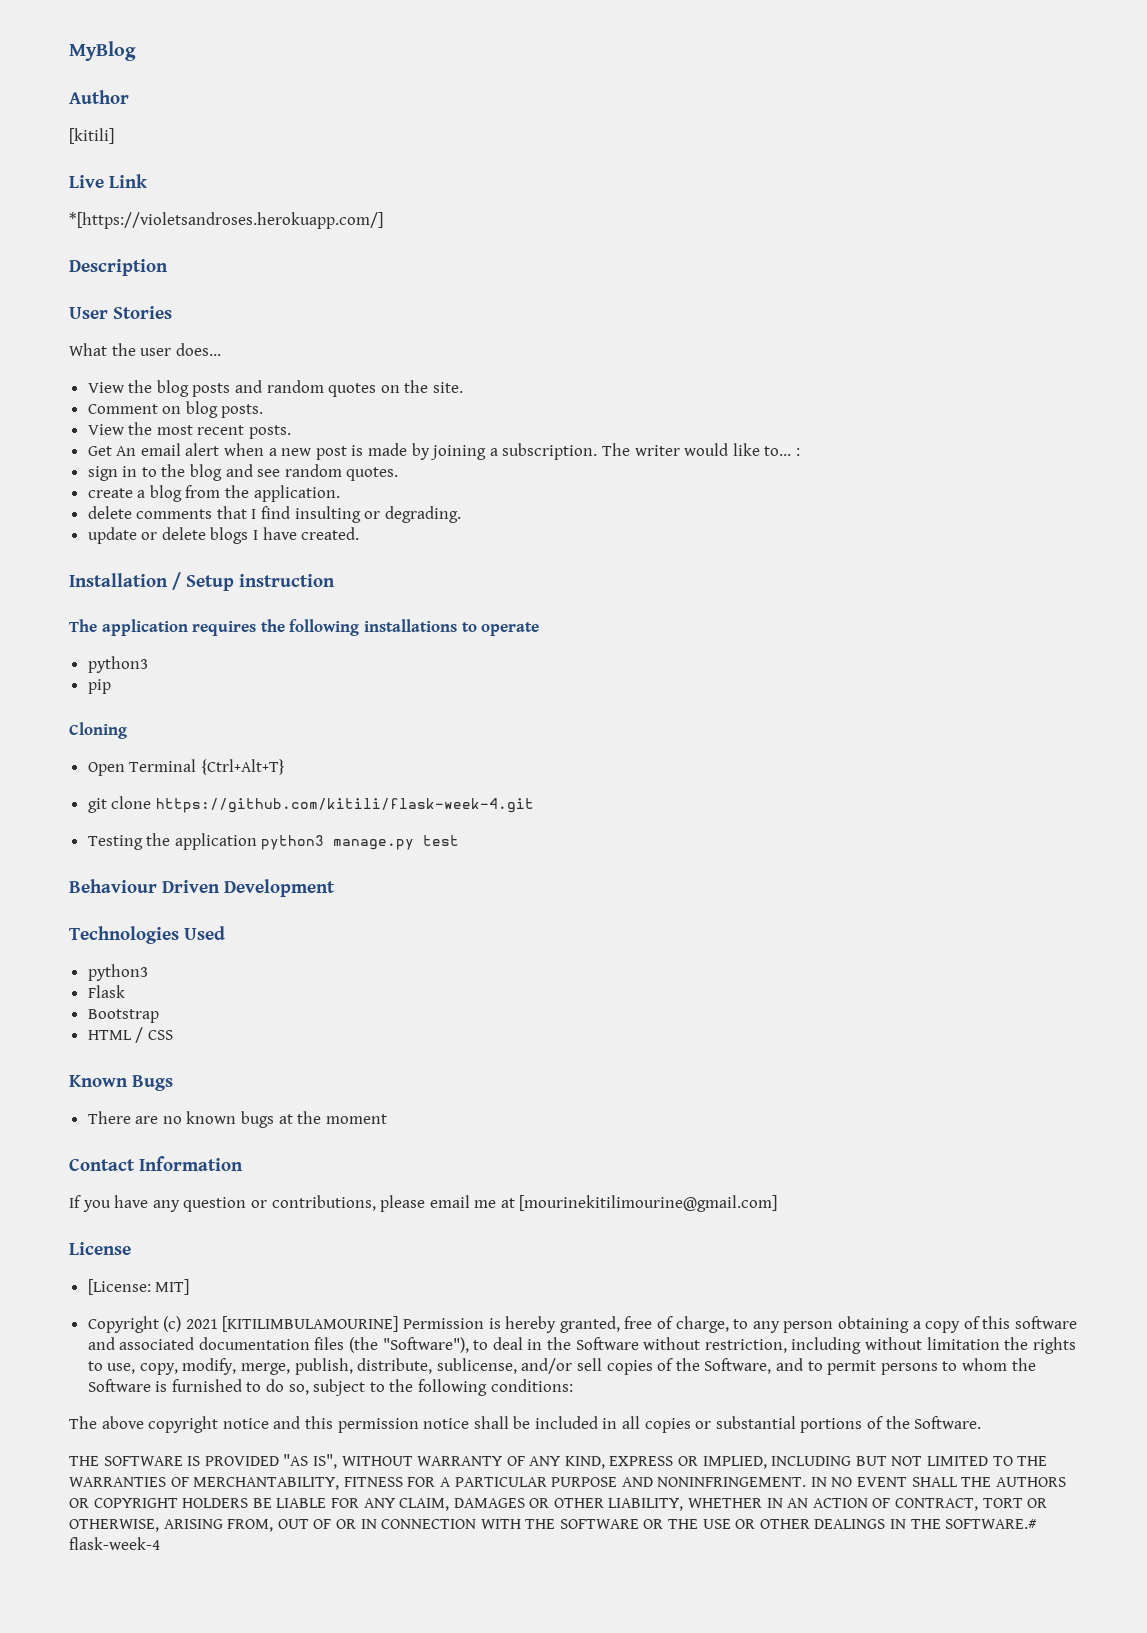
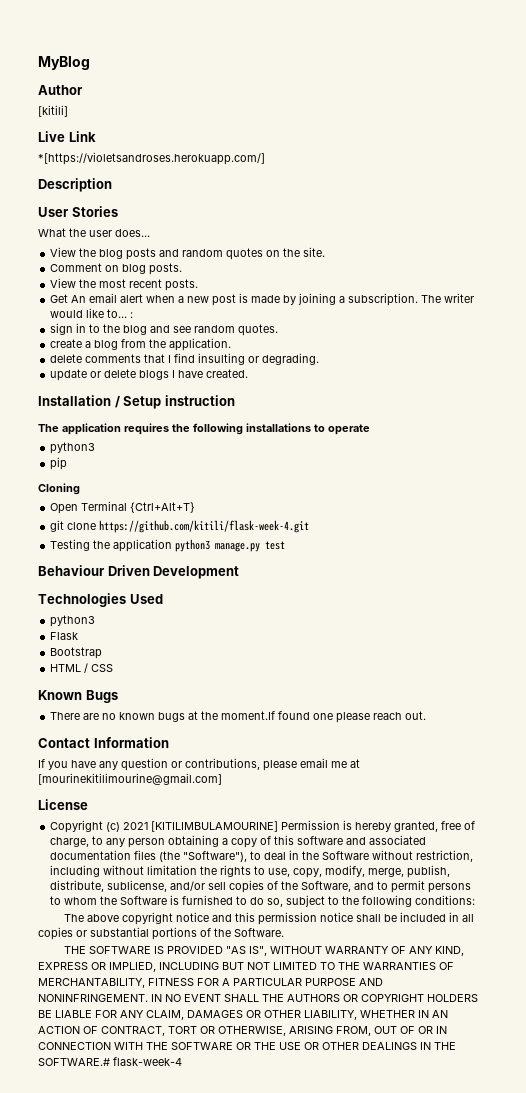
- There are no known bugs at the moment
+ There are no known bugs at the moment.If found one please reach out.
- [License: MIT]

